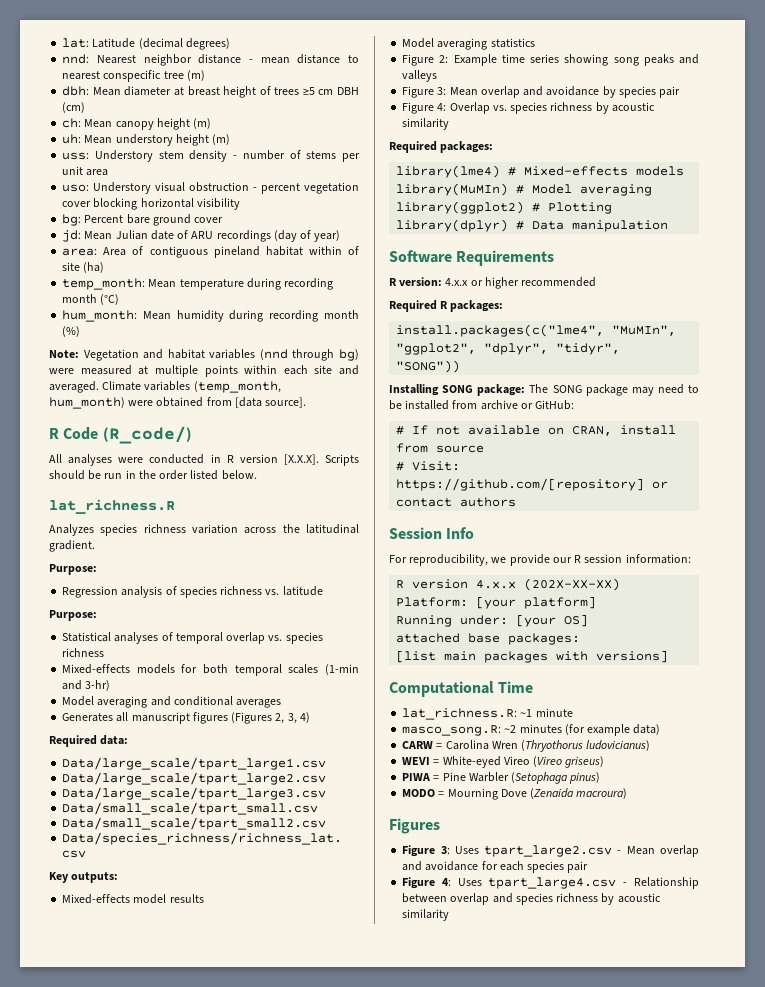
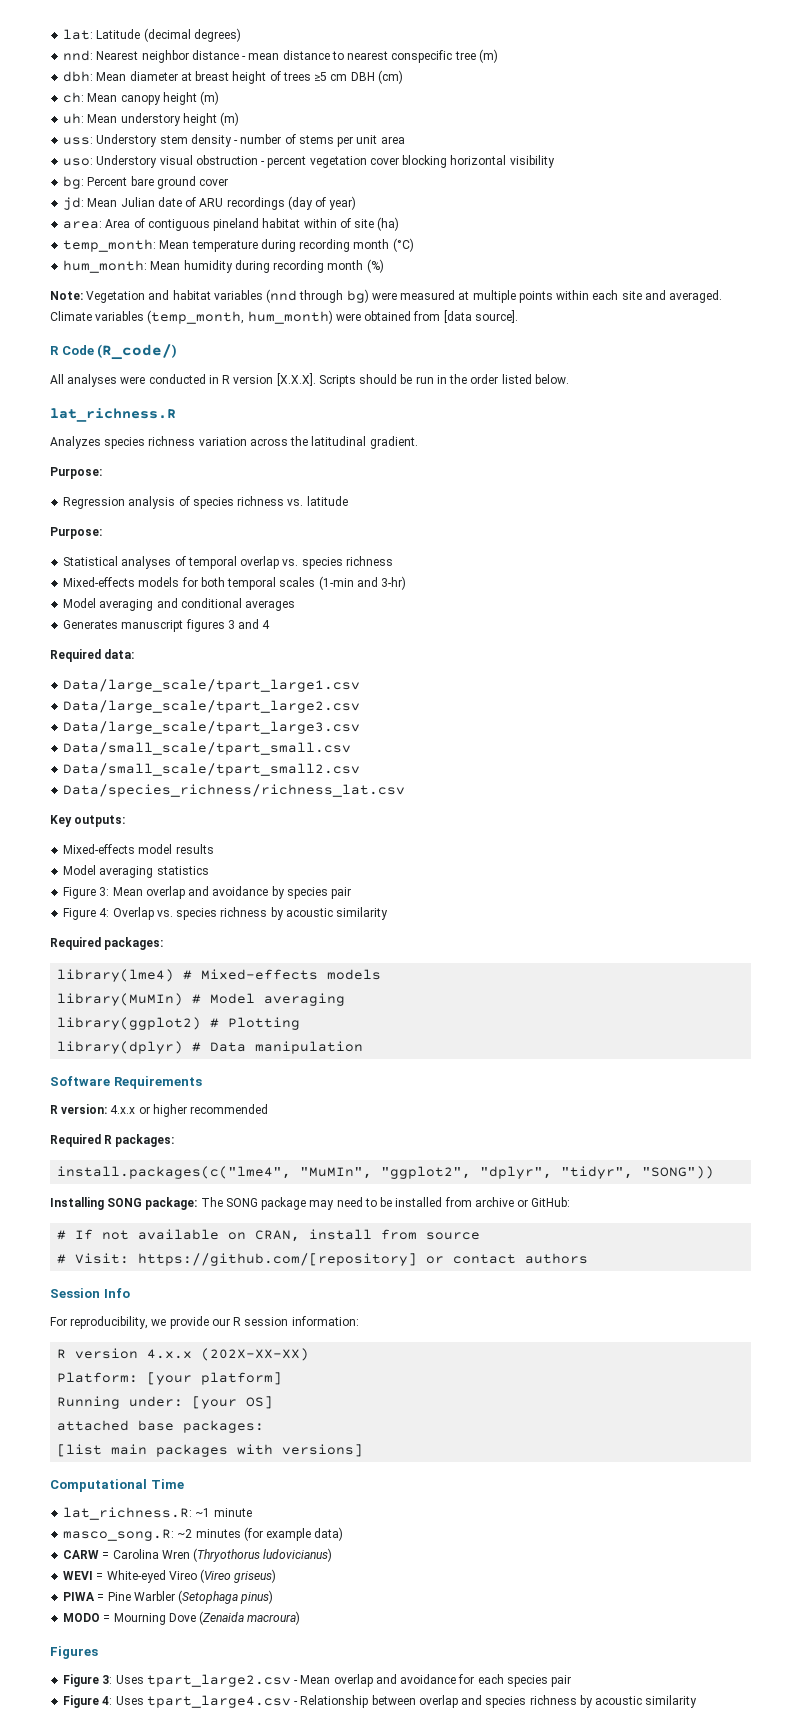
- Generates all manuscript figures (Figures 2, 3, 4)
+ Generates manuscript figures 3 and 4
- Figure 2: Example time series showing song peaks and valleys

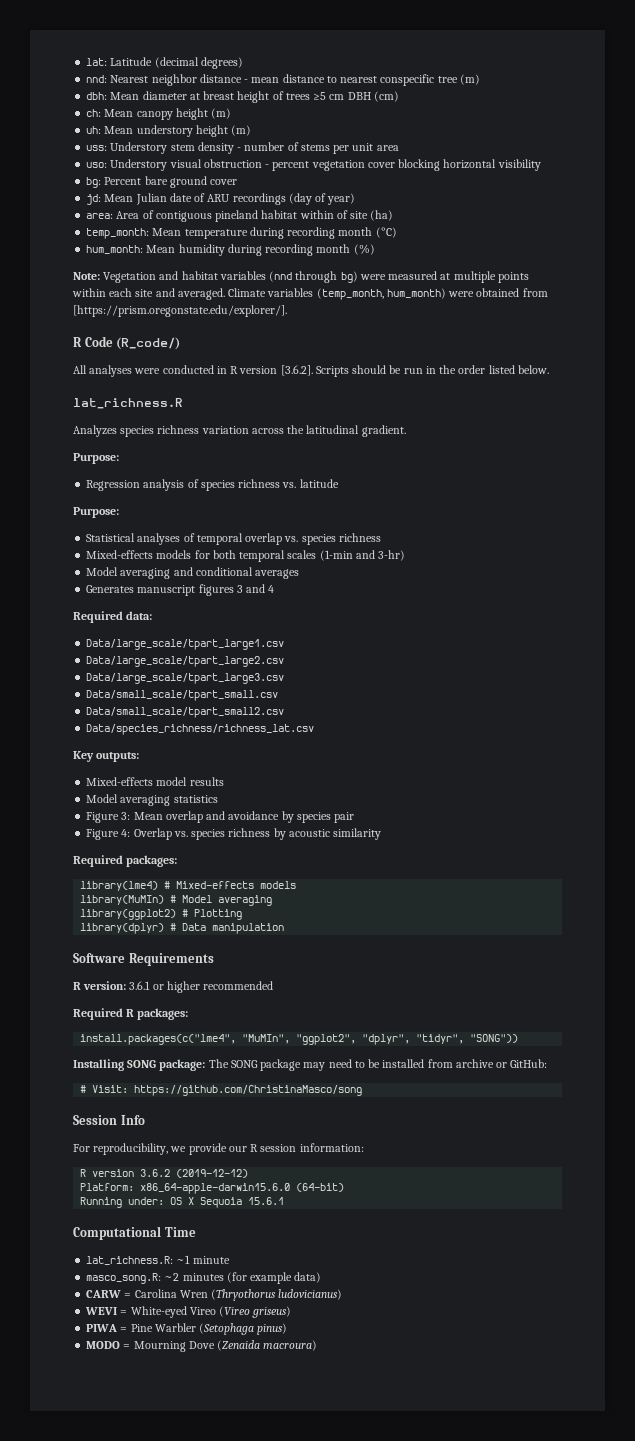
- Climate variables (temp_month, hum_month) were obtained from [data source].
+ Climate variables (temp_month, hum_month) were obtained from [https://prism.oregonstate.edu/explorer/].
- All analyses were conducted in R version [X.X.X]. Scripts should be run in the order listed below.
+ All analyses were conducted in R version [3.6.2]. Scripts should be run in the order listed below.
- R version: 4.x.x or higher recommended
+ R version: 3.6.1 or higher recommended
- # If not available on CRAN, install from source
- # Visit: https://github.com/[repository] or contact authors
+ # Visit: https://github.com/ChristinaMasco/song
- R version 4.x.x (202X-XX-XX)
+ R version 3.6.2 (2019-12-12)
- Platform: [your platform]
+ Platform: x86_64-apple-darwin15.6.0 (64-bit)
- Running under: [your OS]
- attached base packages:
- [list main packages with versions]
+ Running under: OS X Sequoia 15.6.1
- Figures
- Figure 3: Uses tpart_large2.csv - Mean overlap and avoidance for each species pair
- Figure 4: Uses tpart_large4.csv - Relationship between overlap and species richness by acoustic similarity

